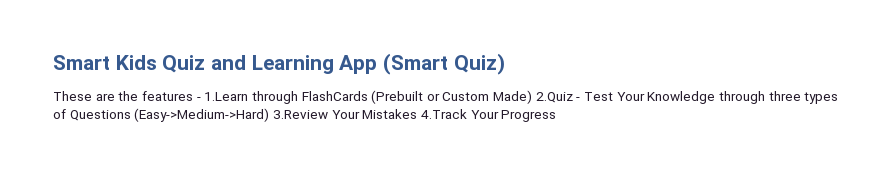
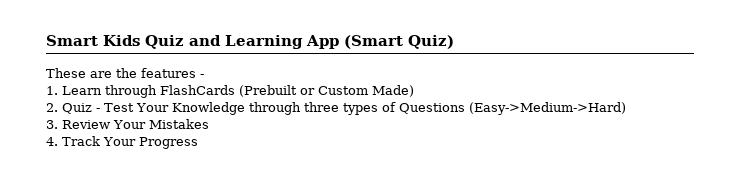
- These are the features - 1.Learn through FlashCards (Prebuilt or Custom Made) 2.Quiz - Test Your Knowledge through three types of Questions (Easy->Medium->Hard) 3.Review Your Mistakes 4.Track Your Progress
+ These are the features -
+ 1. Learn through FlashCards (Prebuilt or Custom Made)
+ 2. Quiz - Test Your Knowledge through three types of Questions (Easy->Medium->Hard)
+ 3. Review Your Mistakes
+ 4. Track Your Progress

